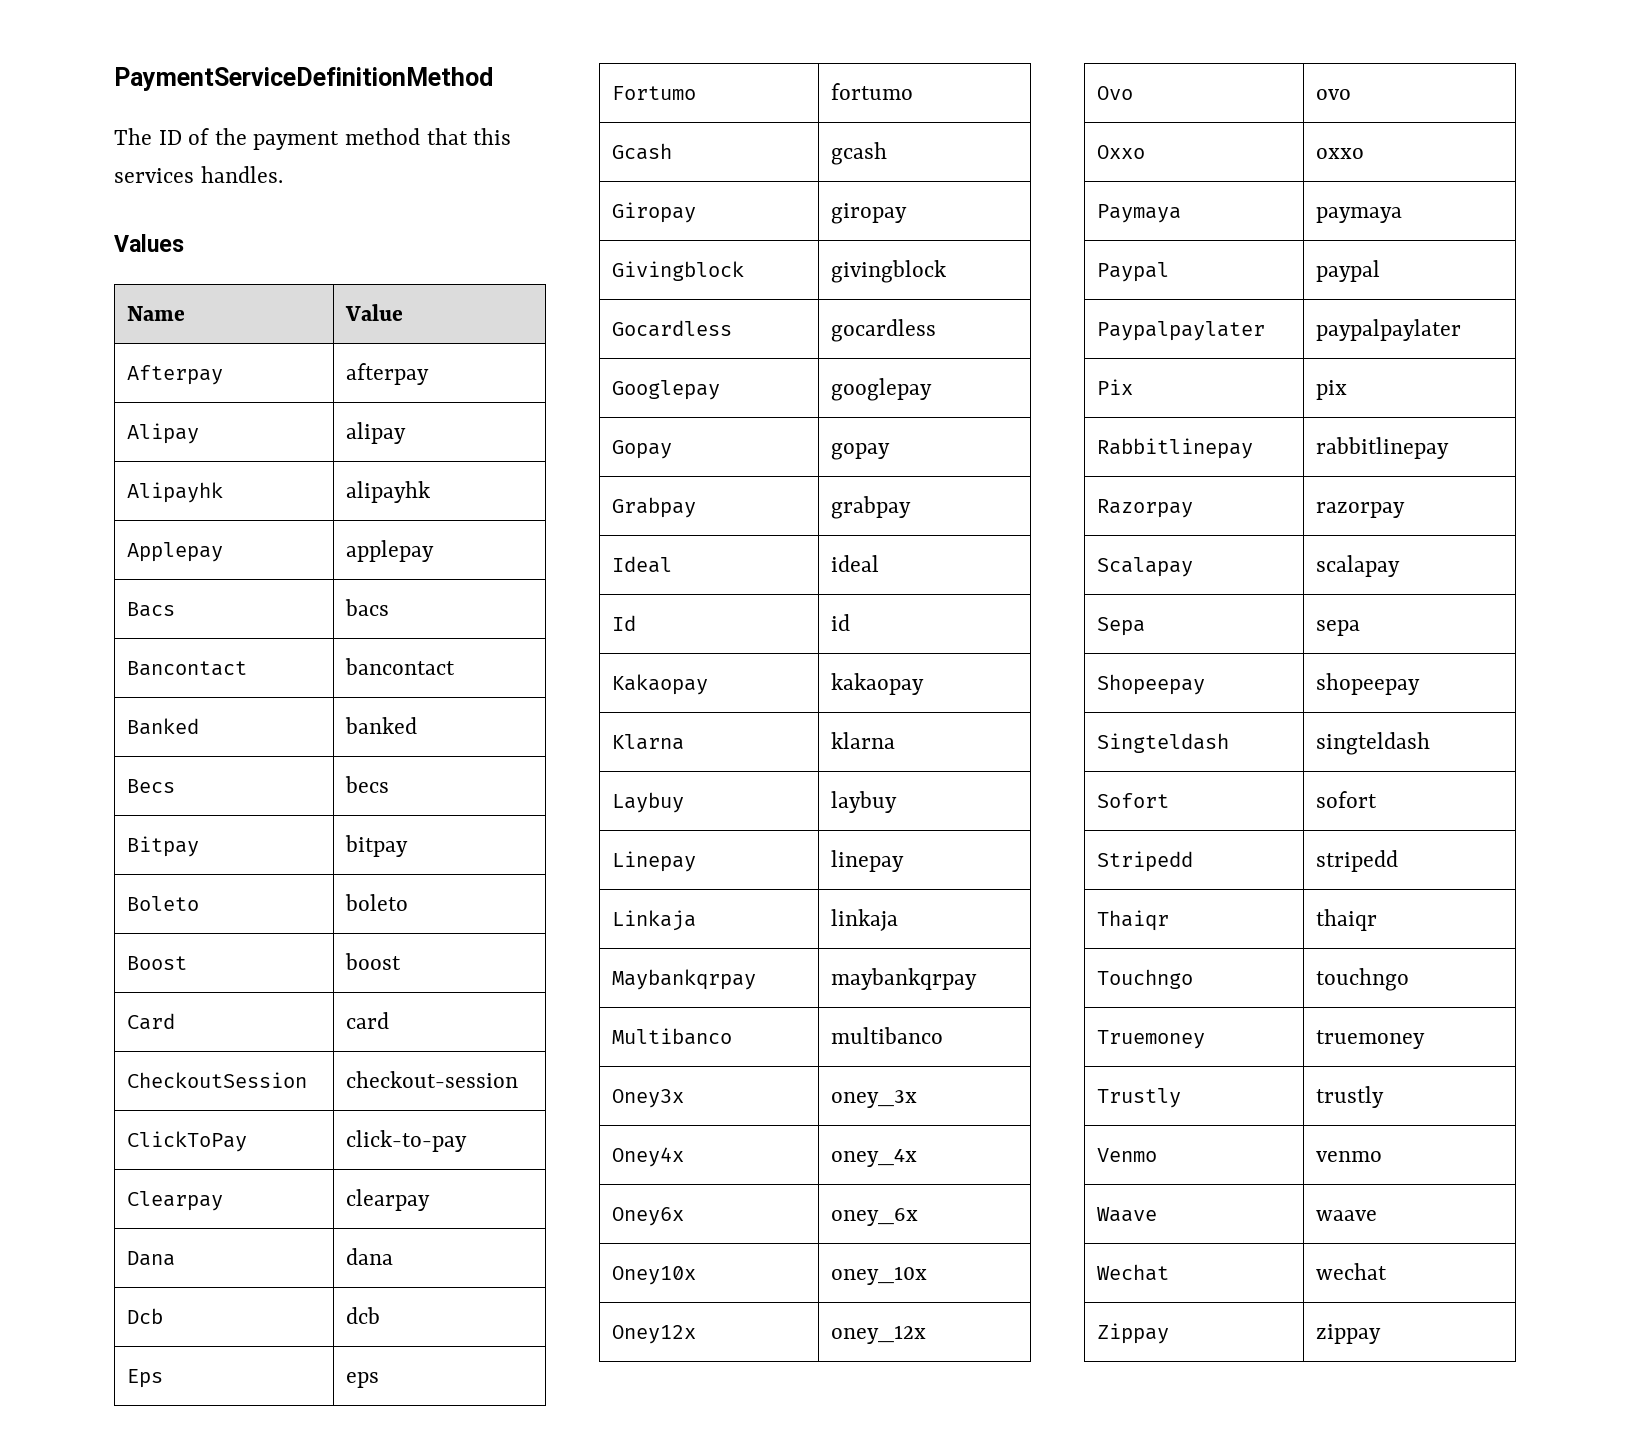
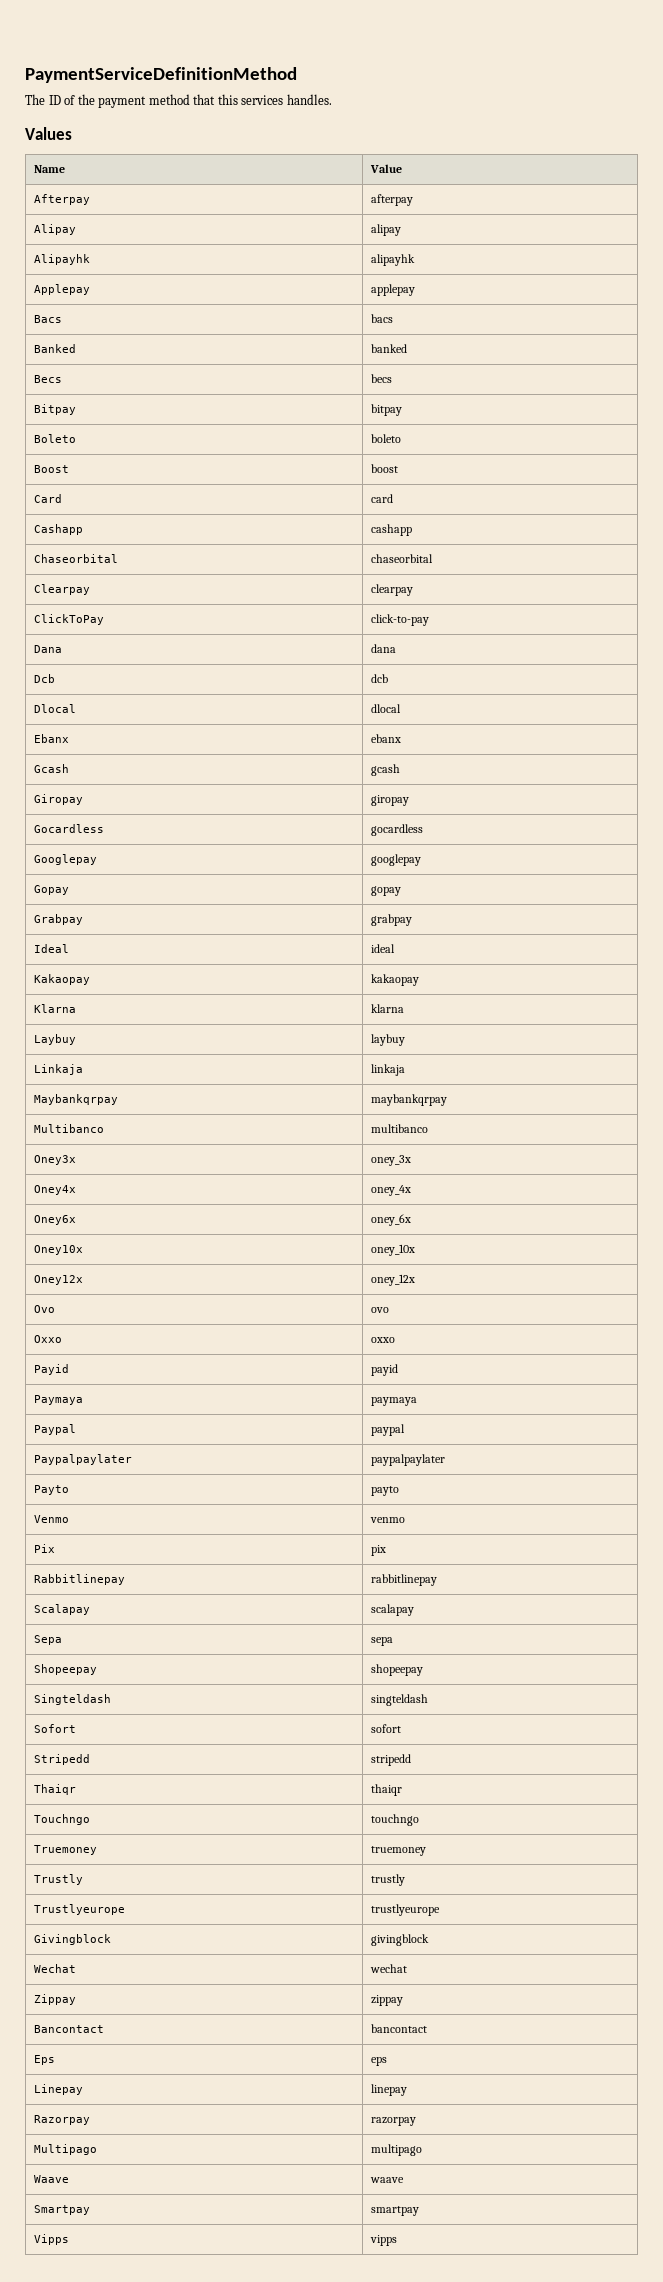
- Bancontact | bancontact
- CheckoutSession | checkout-session
+ Cashapp | cashapp
+ Chaseorbital | chaseorbital
+ Clearpay | clearpay
- Clearpay | clearpay
- Eps | eps
- Fortumo | fortumo
+ Dlocal | dlocal
+ Ebanx | ebanx
- Givingblock | givingblock
- Id | id
- Linepay | linepay
+ Payid | payid
+ Payto | payto
+ Venmo | venmo
- Razorpay | razorpay
- Venmo | venmo
- Waave | waave
+ Trustlyeurope | trustlyeurope
+ Givingblock | givingblock
+ Bancontact | bancontact
+ Eps | eps
+ Linepay | linepay
+ Razorpay | razorpay
+ Multipago | multipago
+ Waave | waave
+ Smartpay | smartpay
+ Vipps | vipps

